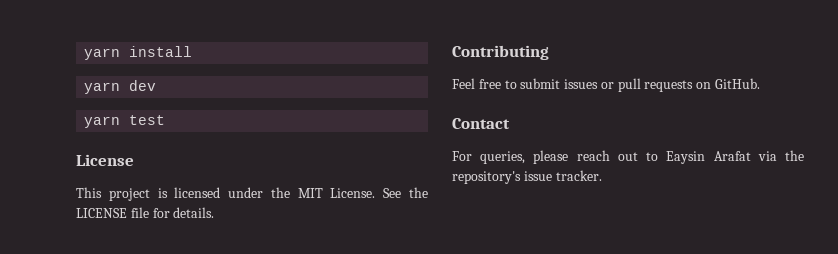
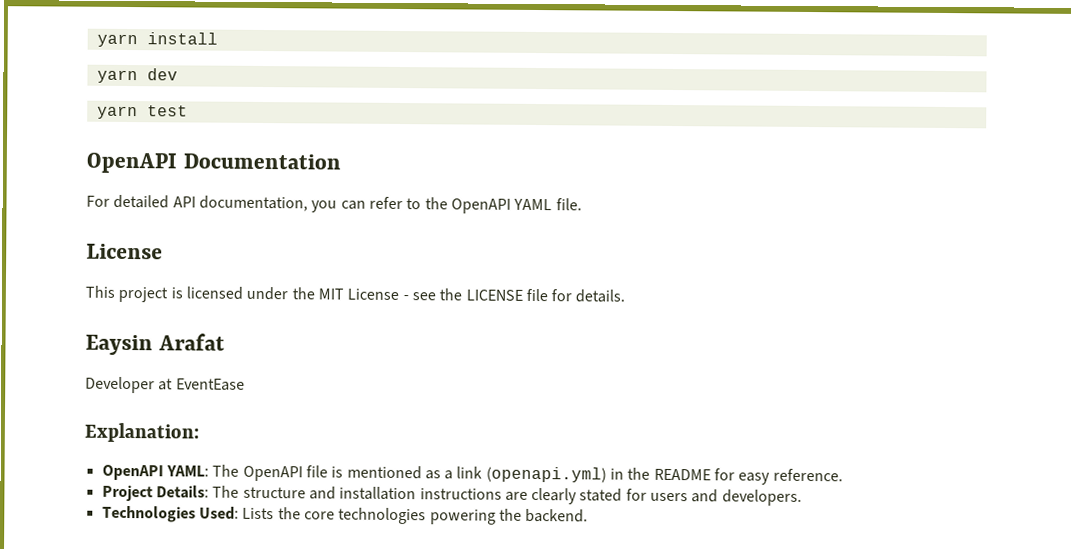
+ OpenAPI Documentation
+ For detailed API documentation, you can refer to the OpenAPI YAML file.
- This project is licensed under the MIT License. See the LICENSE file for details.
+ This project is licensed under the MIT License - see the LICENSE file for details.
- Contributing
- Feel free to submit issues or pull requests on GitHub.
- Contact
- For queries, please reach out to Eaysin Arafat via the repository's issue tracker.
+ Eaysin Arafat
+ Developer at EventEase
+ Explanation:
+ OpenAPI YAML: The OpenAPI file is mentioned as a link (openapi.yml) in the README for easy reference.
+ Project Details: The structure and installation instructions are clearly stated for users and developers.
+ Technologies Used: Lists the core technologies powering the backend.

